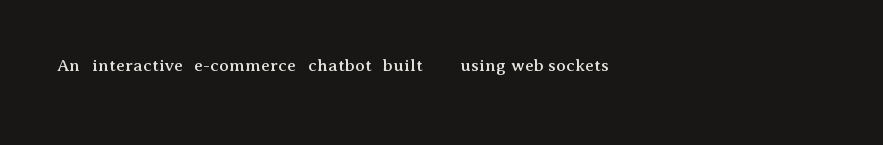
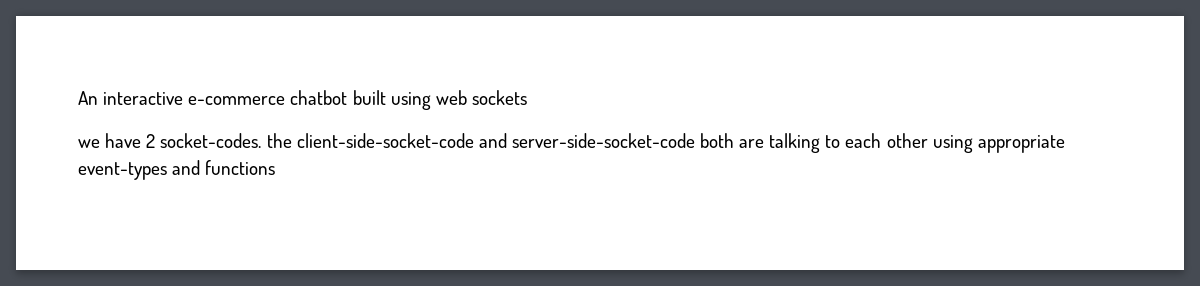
+ we have 2 socket-codes. the client-side-socket-code and server-side-socket-code both are talking to each other using appropriate event-types and functions

